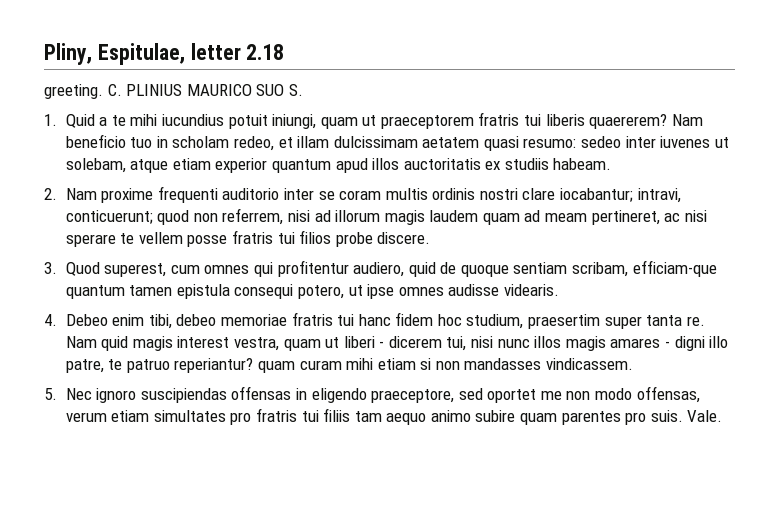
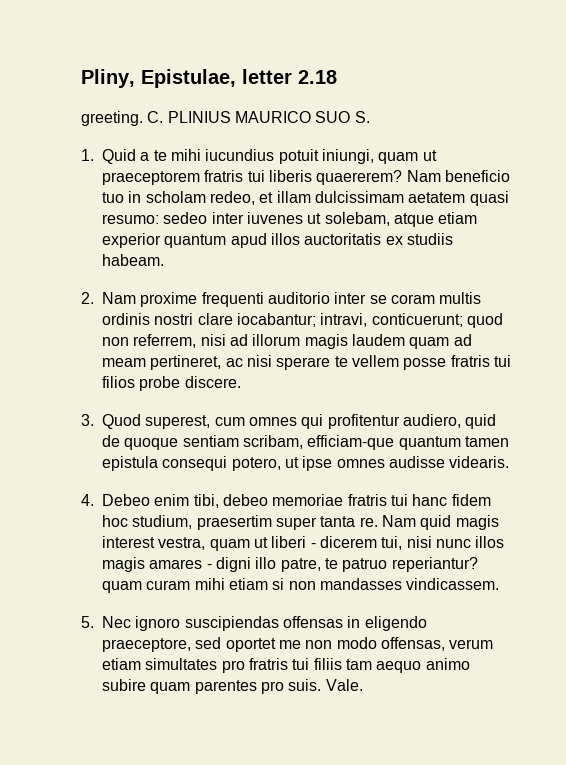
- Pliny, Espitulae, letter 2.18
+ Pliny, Epistulae, letter 2.18

